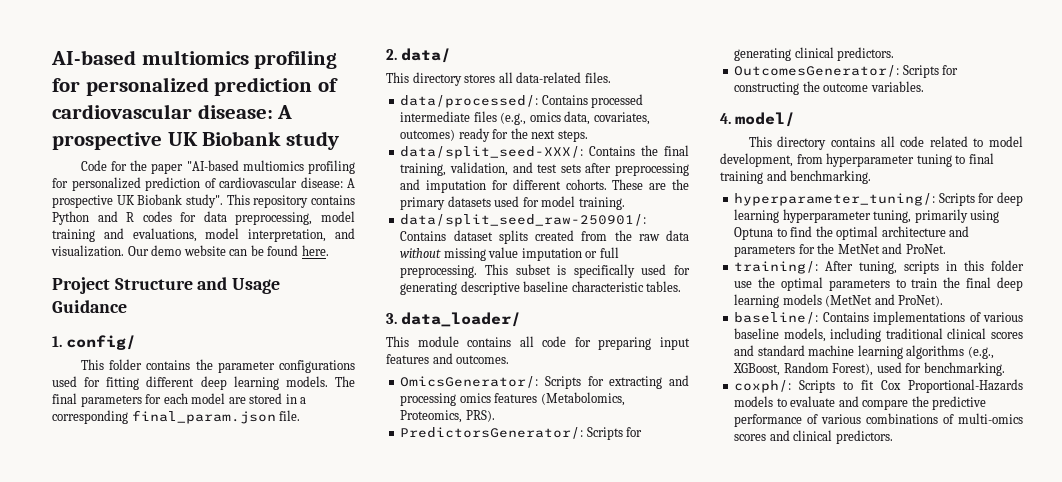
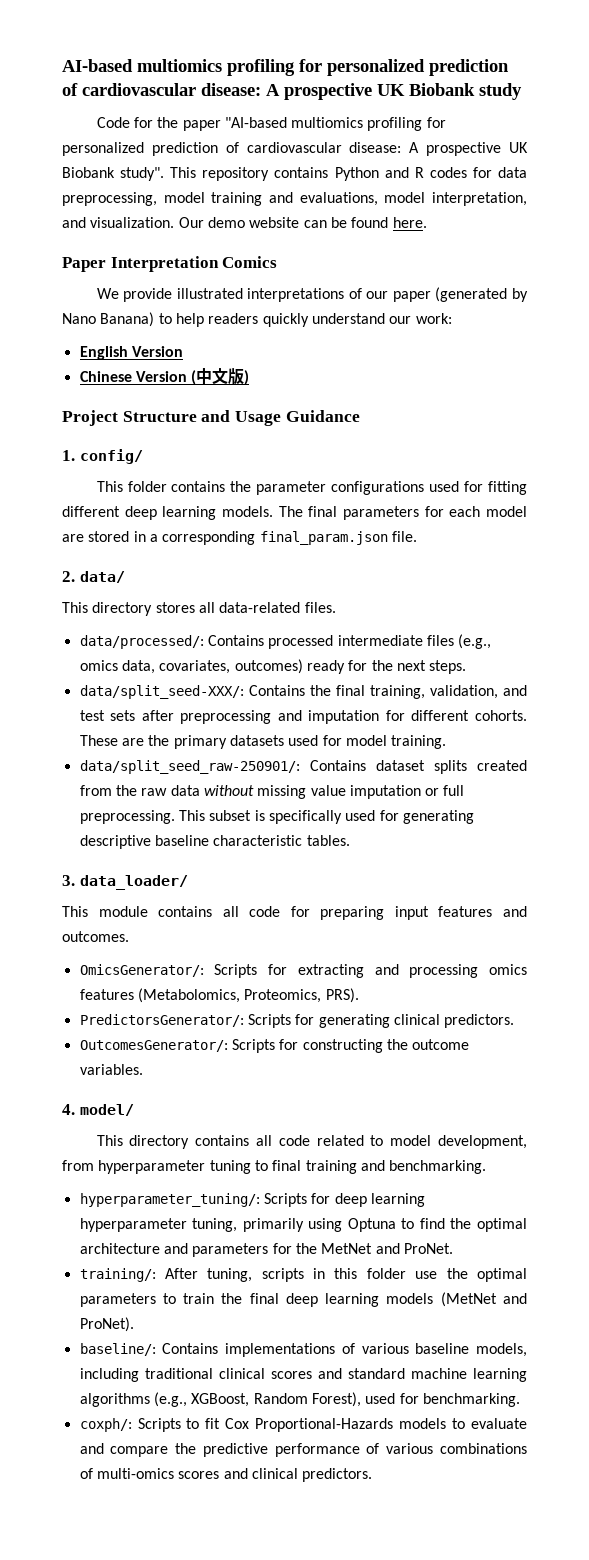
+ Paper Interpretation Comics
+ We provide illustrated interpretations of our paper (generated by Nano Banana) to help readers quickly understand our work:
+ English Version
+ Chinese Version (中文版)

